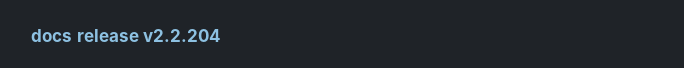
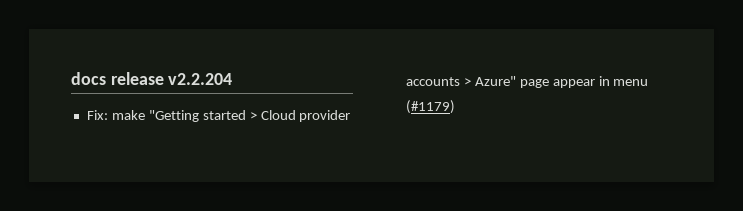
+ Fix: make "Getting started > Cloud provider accounts > Azure" page appear in menu (#1179)

